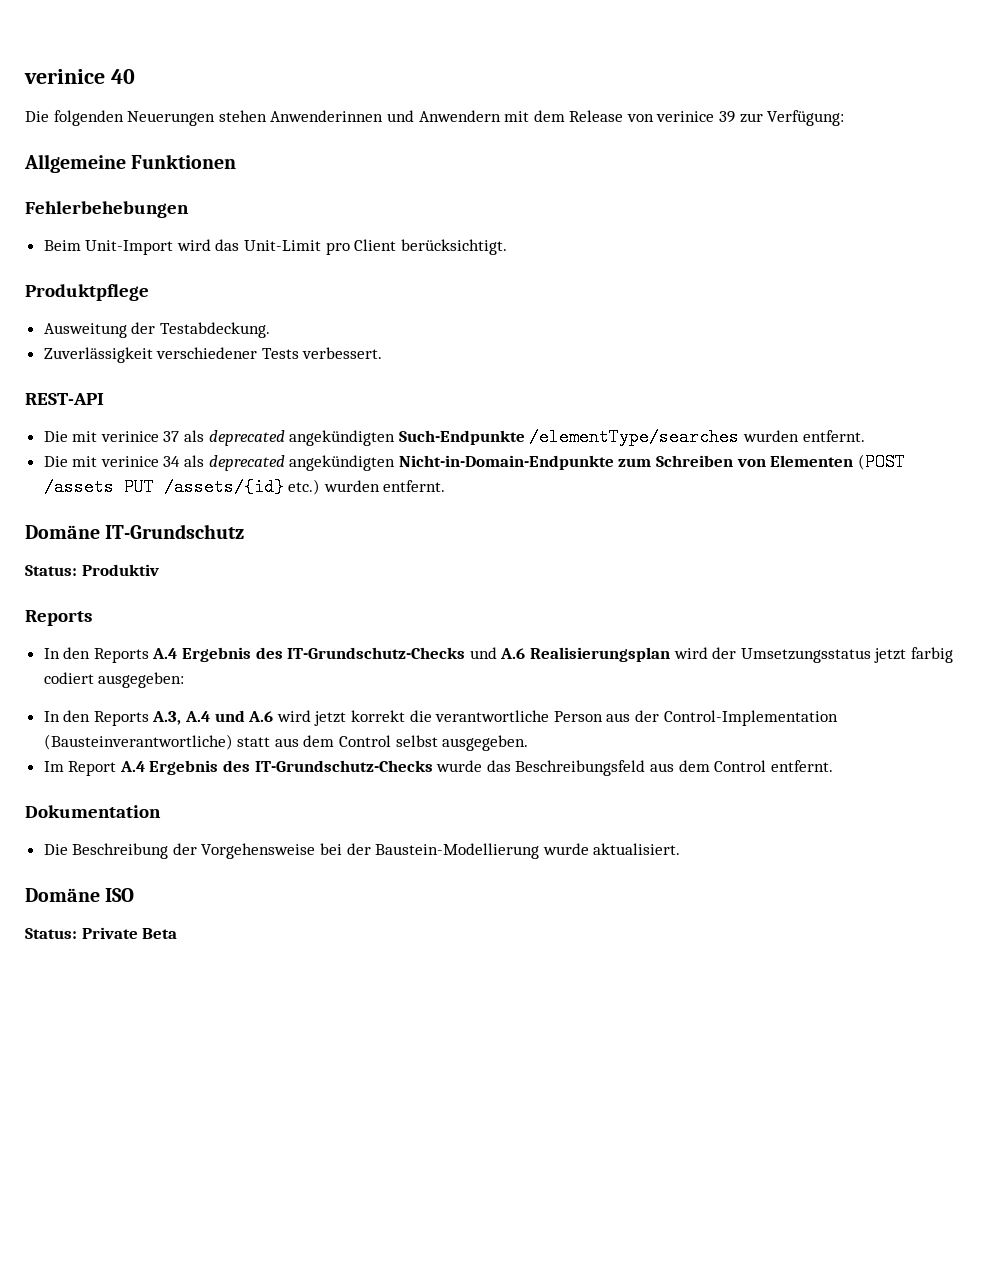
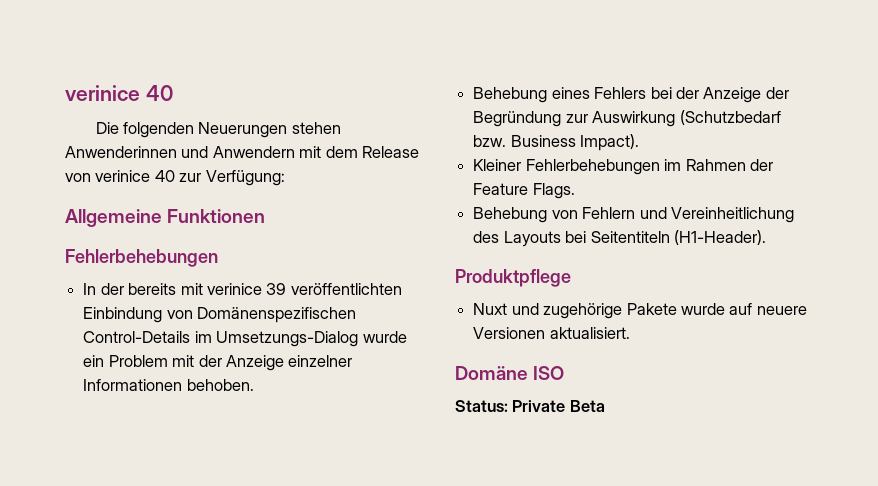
- Die folgenden Neuerungen stehen Anwenderinnen und Anwendern mit dem Release von verinice 39 zur Verfügung:
+ Die folgenden Neuerungen stehen Anwenderinnen und Anwendern mit dem Release von verinice 40 zur Verfügung:
- Beim Unit-Import wird das Unit-Limit pro Client berücksichtigt.
+ In der bereits mit verinice 39 veröffentlichten Einbindung von Domänenspezifischen Control-Details im Umsetzungs-Dialog wurde ein Problem mit der Anzeige einzelner Informationen behoben.
+ Behebung eines Fehlers bei der Anzeige der Begründung zur Auswirkung (Schutzbedarf bzw. Business Impact).
+ Kleiner Fehlerbehebungen im Rahmen der Feature Flags.
+ Behebung von Fehlern und Vereinheitlichung des Layouts bei Seitentiteln (H1-Header).
  Produktpflege
- Ausweitung der Testabdeckung.
- Zuverlässigkeit verschiedener Tests verbessert.
- REST-API
- Die mit verinice 37 als deprecated angekündigten Such-Endpunkte /elementType/searches wurden entfernt.
- Die mit verinice 34 als deprecated angekündigten Nicht-in-Domain-Endpunkte zum Schreiben von Elementen (POST /assets PUT /assets/{id} etc.) wurden entfernt.
- Domäne IT-Grundschutz
- Status: Produktiv
- Reports
- In den Reports A.4 Ergebnis des IT-Grundschutz-Checks und A.6 Realisierungsplan wird der Umsetzungsstatus jetzt farbig codiert ausgegeben:
- In den Reports A.3, A.4 und A.6 wird jetzt korrekt die verantwortliche Person aus der Control-Implementation (Bausteinverantwortliche) statt aus dem Control selbst ausgegeben.
- Im Report A.4 Ergebnis des IT-Grundschutz-Checks wurde das Beschreibungsfeld aus dem Control entfernt.
- Dokumentation
- Die Beschreibung der Vorgehensweise bei der Baustein-Modellierung wurde aktualisiert.
+ Nuxt und zugehörige Pakete wurde auf neuere Versionen aktualisiert.

